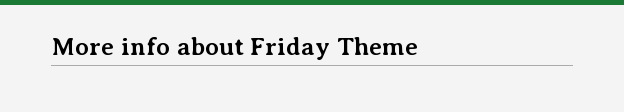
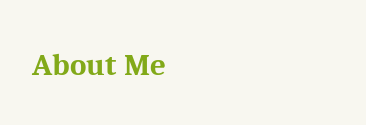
- More info about Friday Theme
+ About Me

